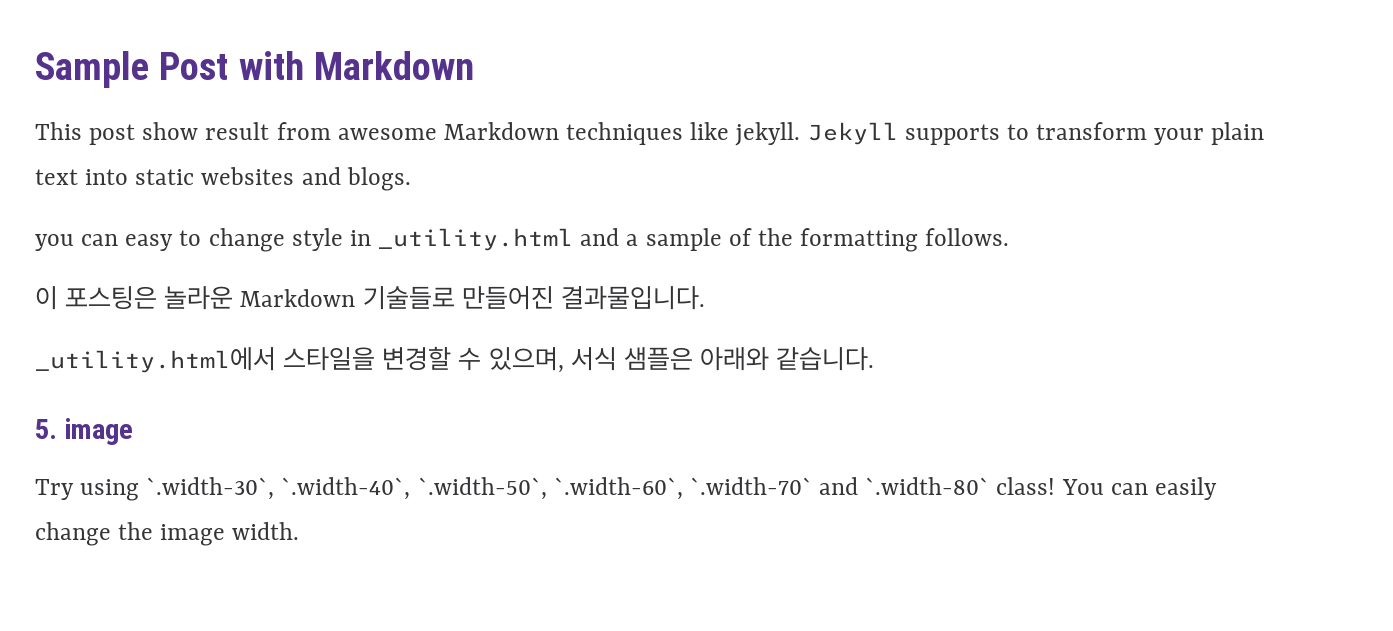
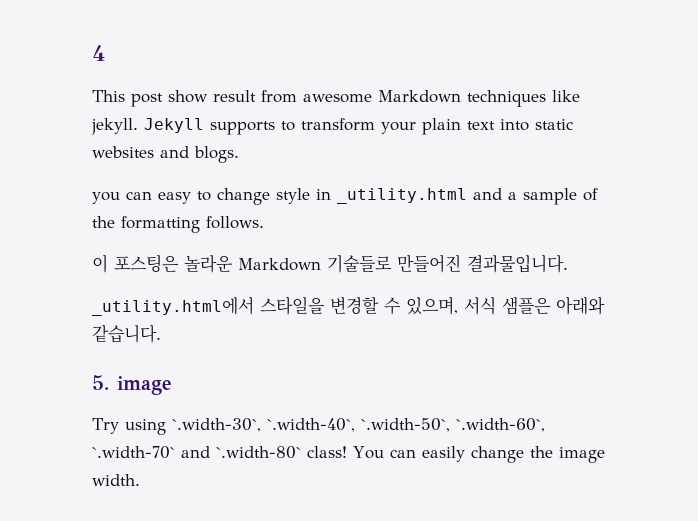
- Sample Post with Markdown
+ 4

